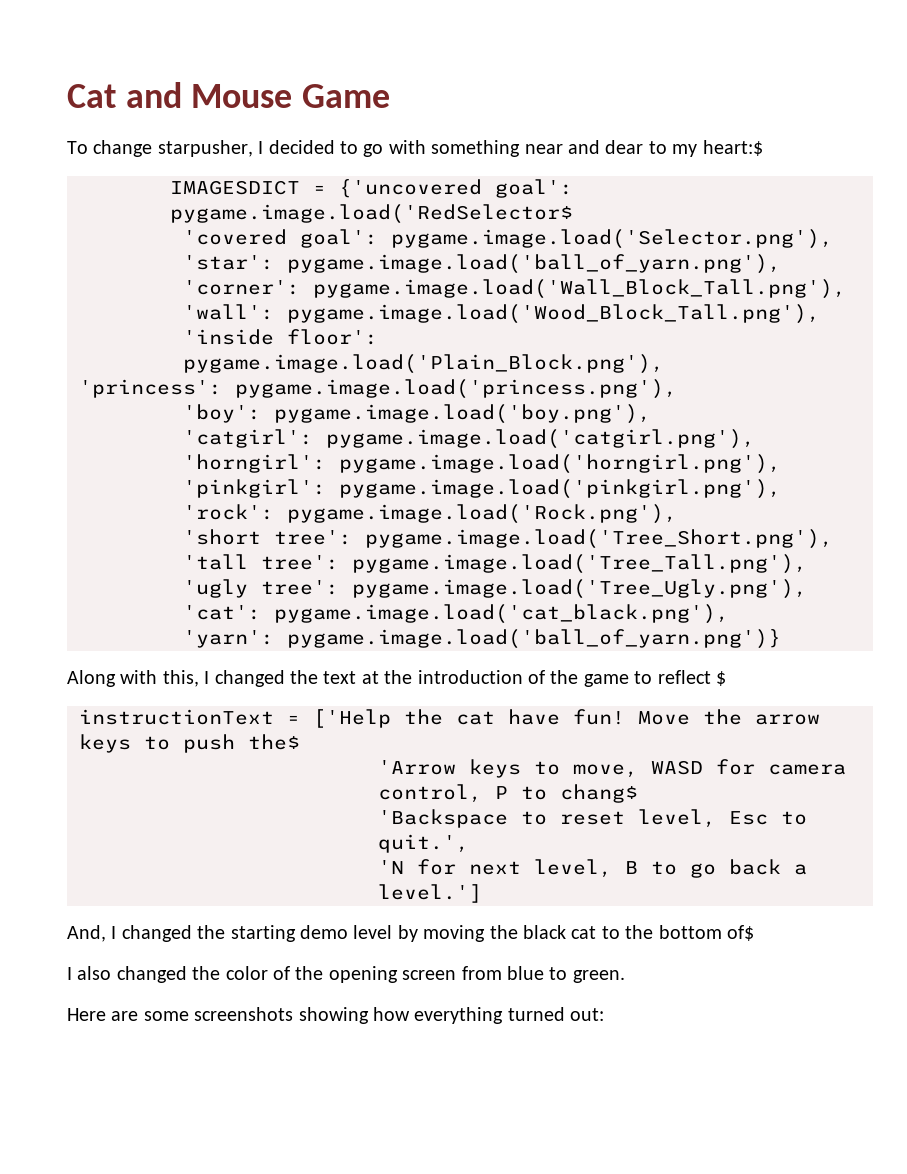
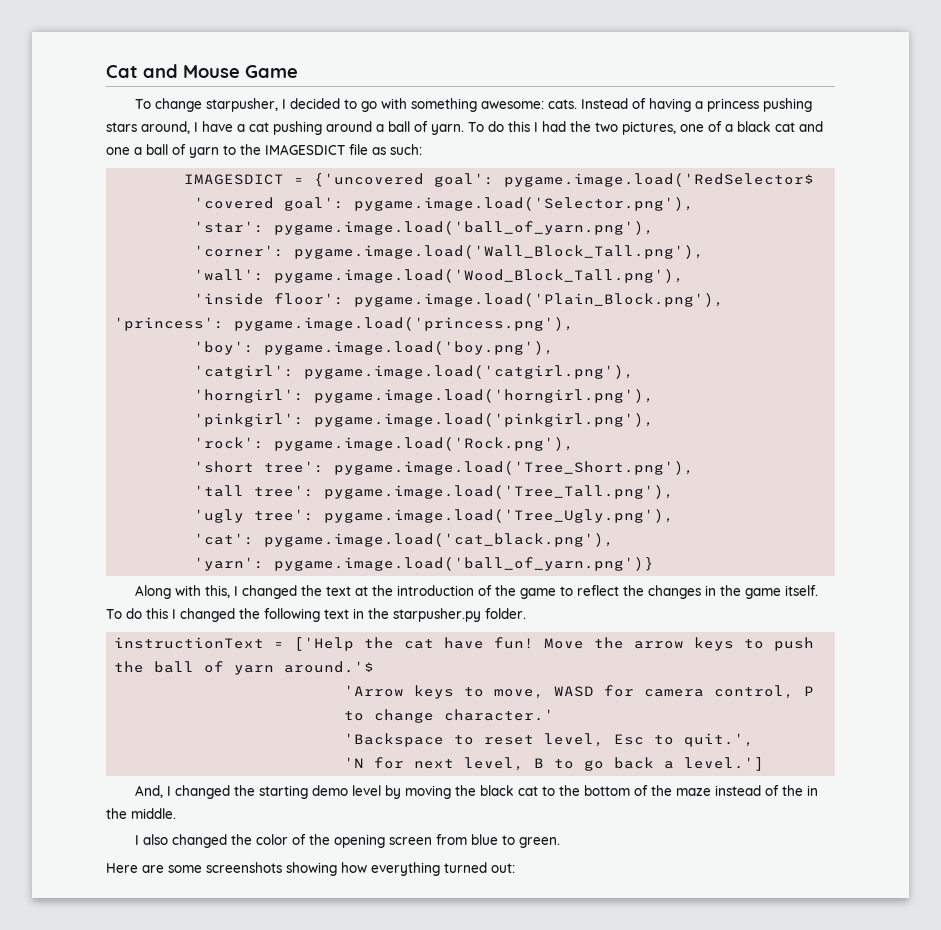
- To change starpusher, I decided to go with something near and dear to my heart:$
+ To change starpusher, I decided to go with something awesome: cats. Instead of having a princess pushing stars around, I have a cat pushing around a ball of yarn. To do this I had the two pictures, one of a black cat and one a ball of yarn to the IMAGESDICT file as such:
- Along with this, I changed the text at the introduction of the game to reflect $
+ Along with this, I changed the text at the introduction of the game to reflect the changes in the game itself. To do this I changed the following text in the starpusher.py folder.
- Move the arrow keys to push the$
+ Move the arrow keys to push the ball of yarn around.'$
- 'Arrow keys to move, WASD for camera control, P to chang$
+ 'Arrow keys to move, WASD for camera control, P to change character.'
- And, I changed the starting demo level by moving the black cat to the bottom of$
+ And, I changed the starting demo level by moving the black cat to the bottom of the maze instead of the in the middle.

